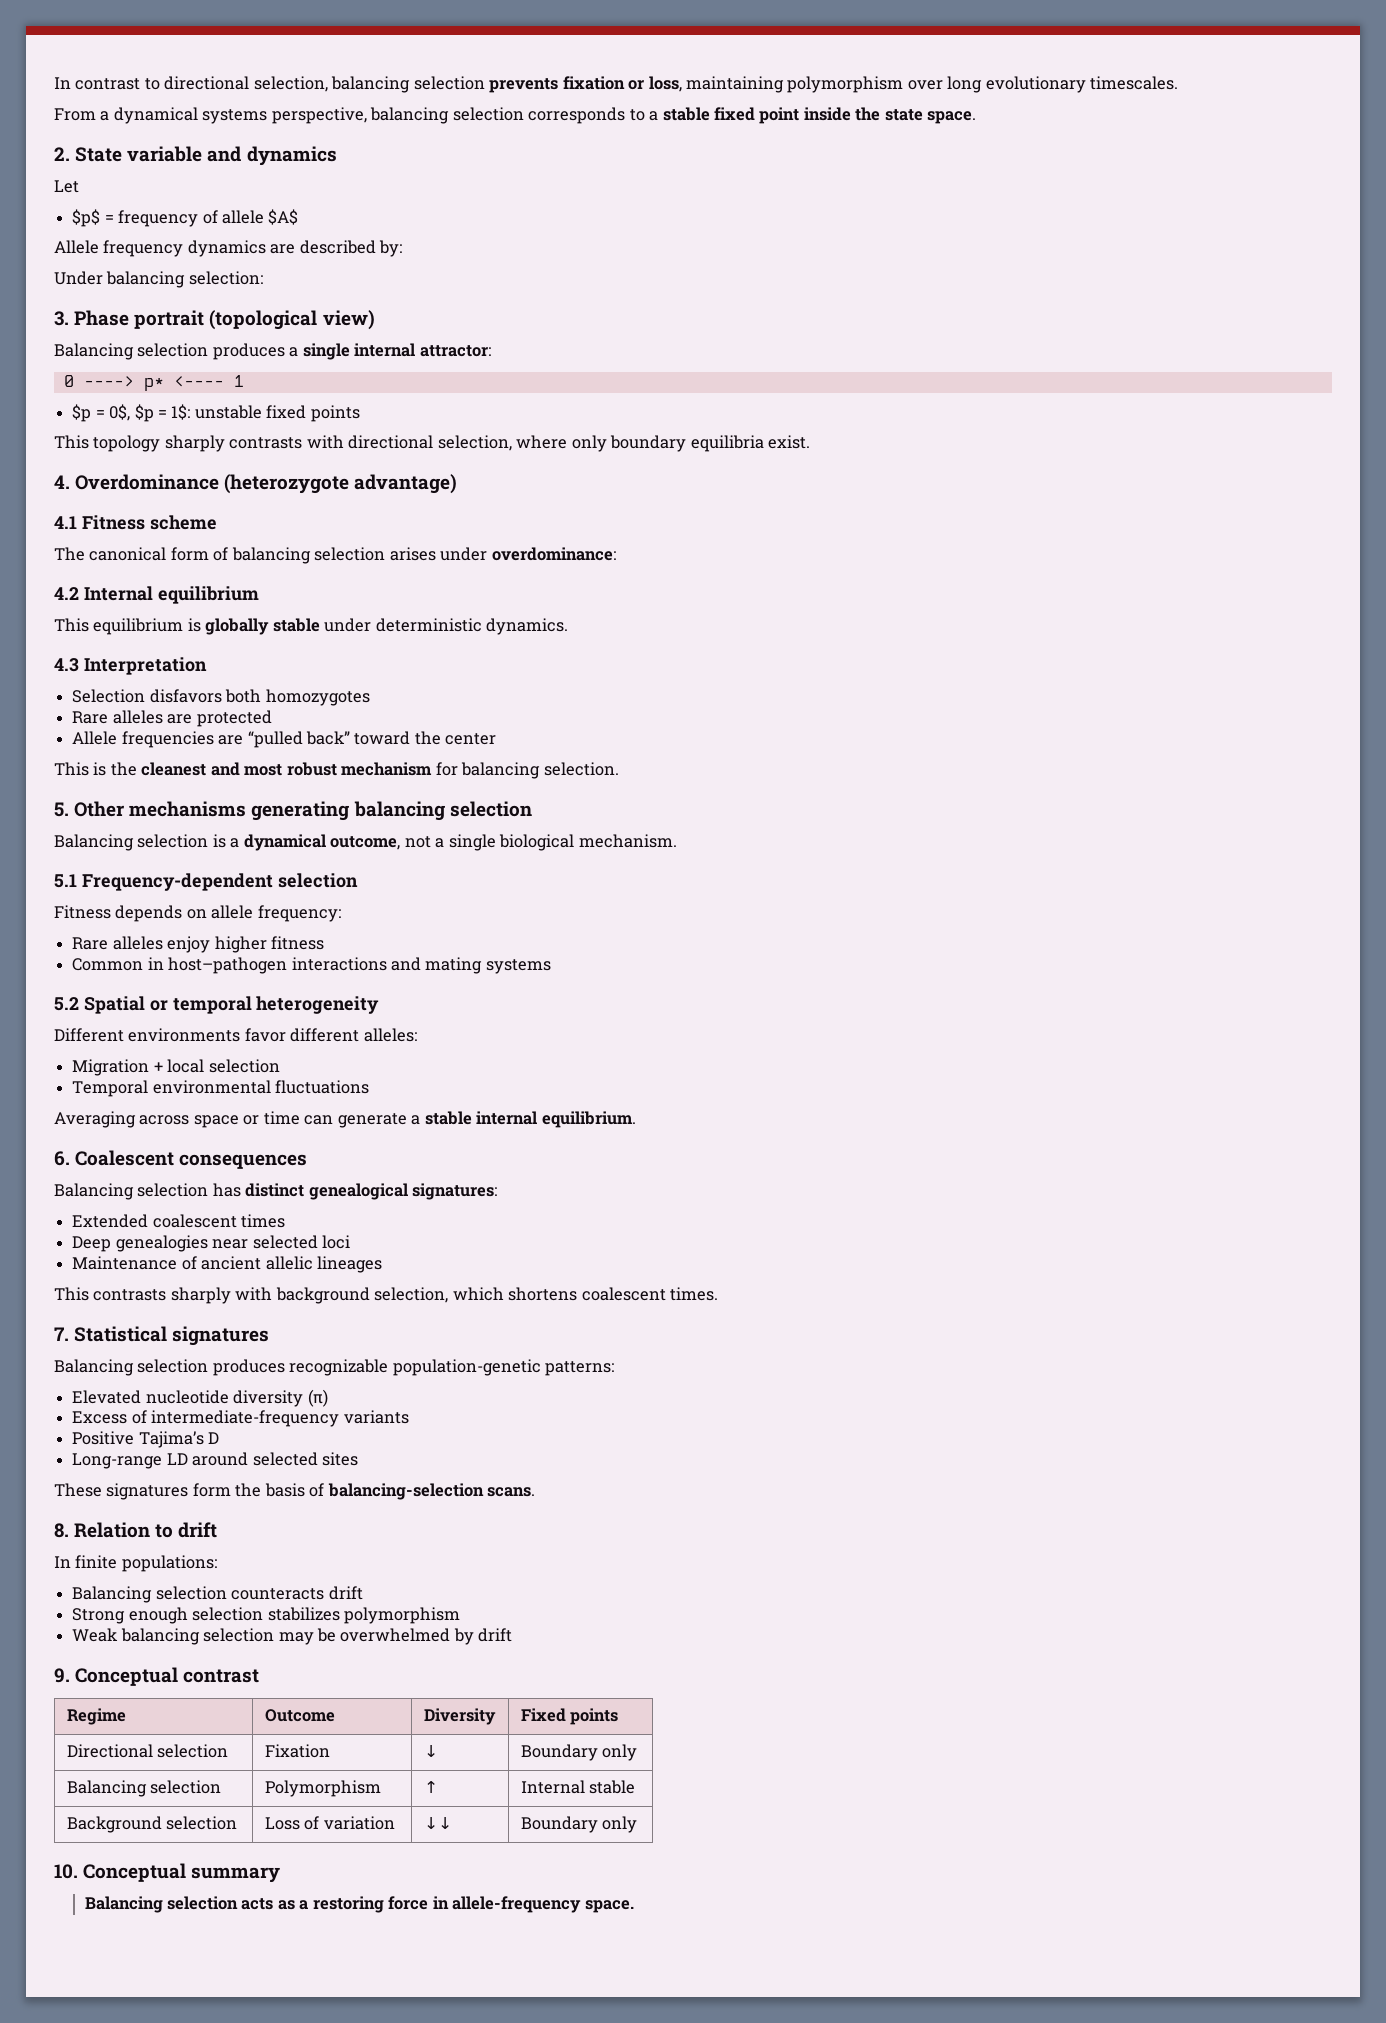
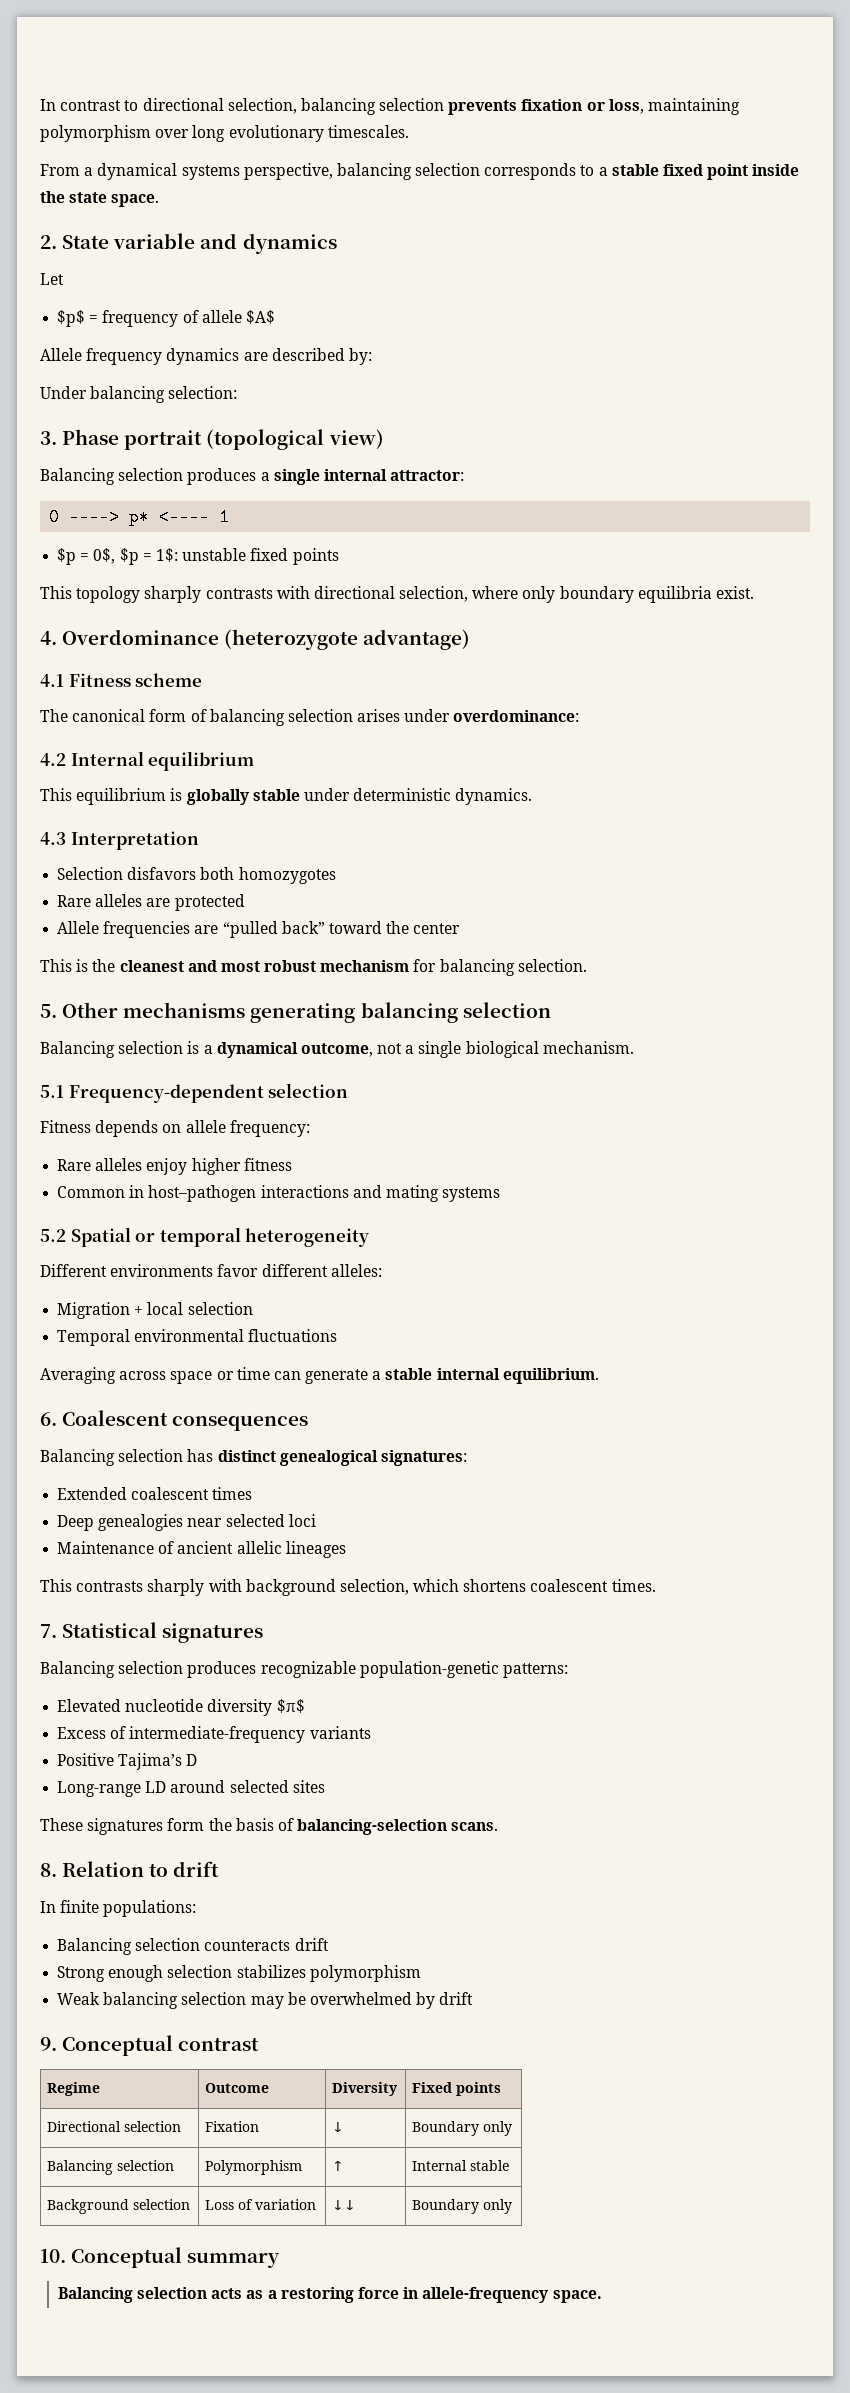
- Elevated nucleotide diversity (π)
+ Elevated nucleotide diversity $π$

